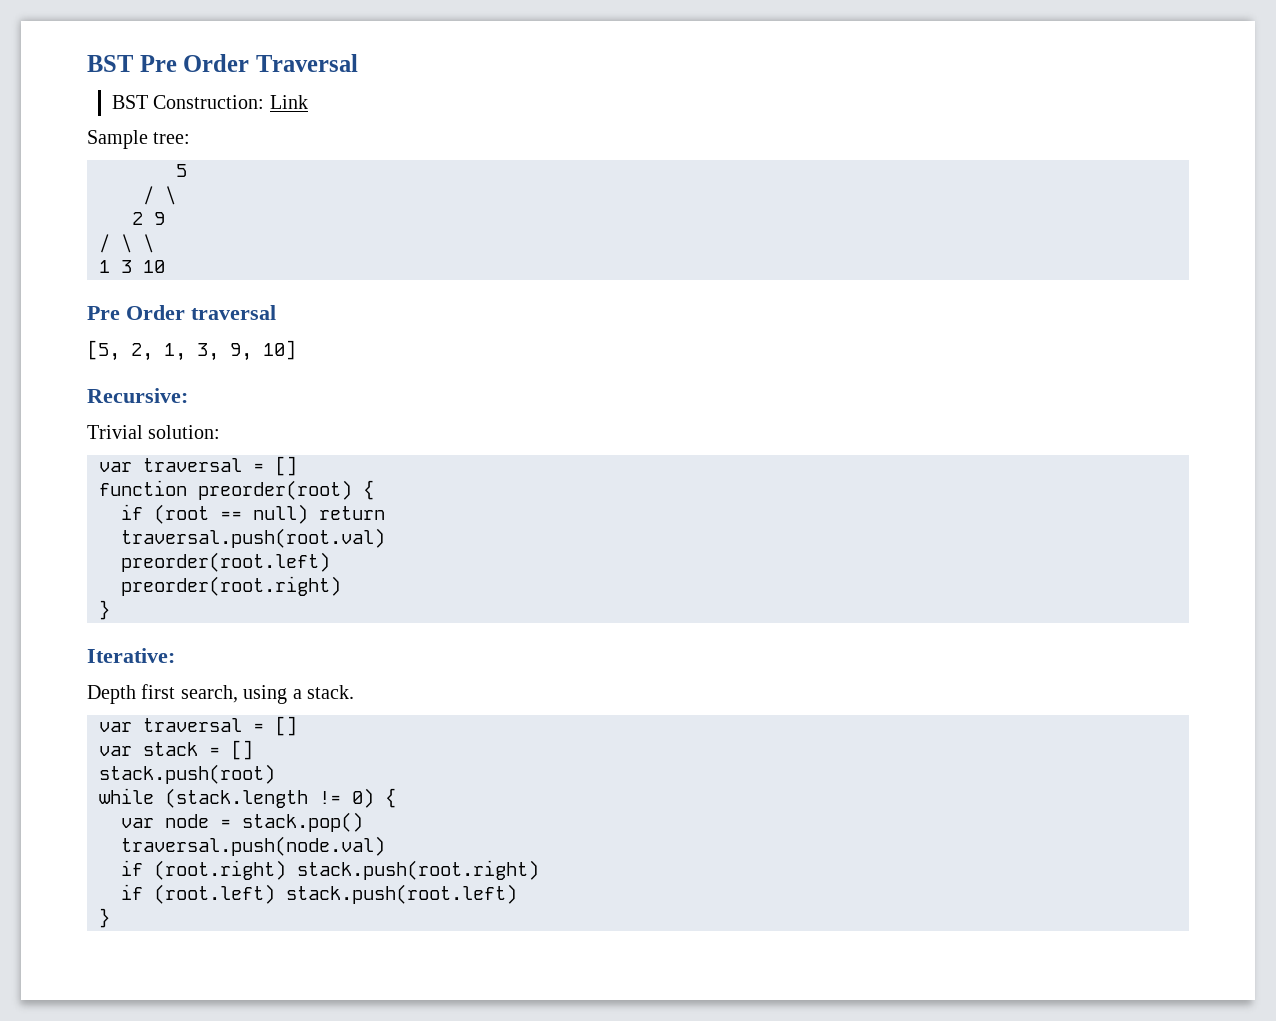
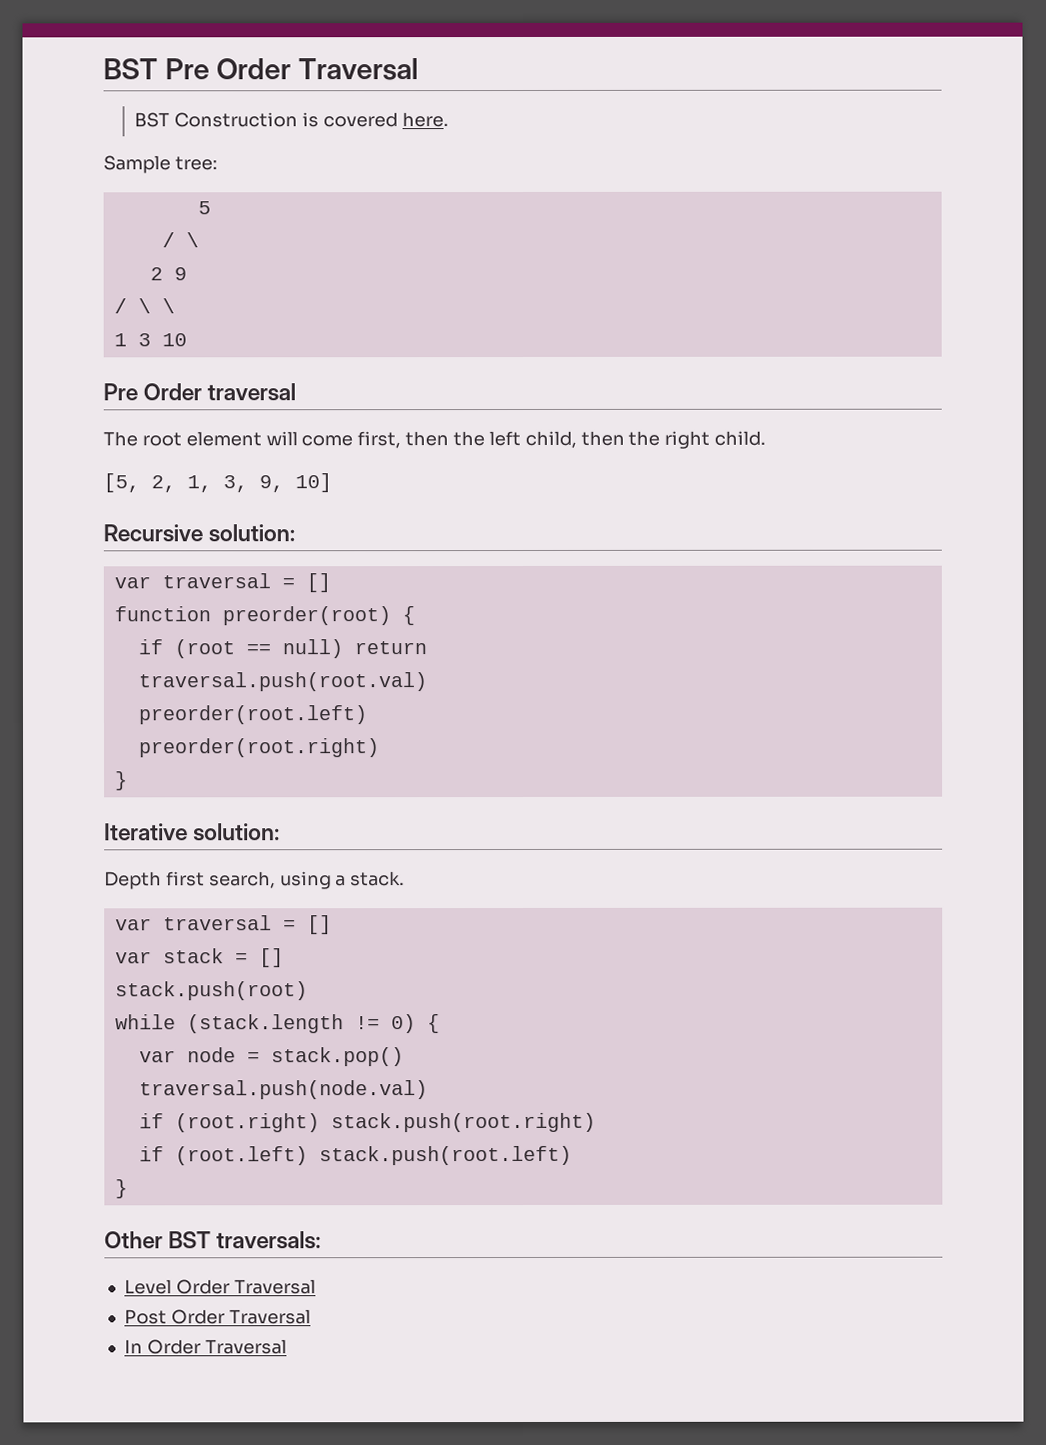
- BST Construction: Link
+ BST Construction is covered here.
+ The root element will come first, then the left child, then the right child.
- Recursive:
- Trivial solution:
+ Recursive solution:
- Iterative:
+ Iterative solution:
+ Other BST traversals:
+ Level Order Traversal
+ Post Order Traversal
+ In Order Traversal

